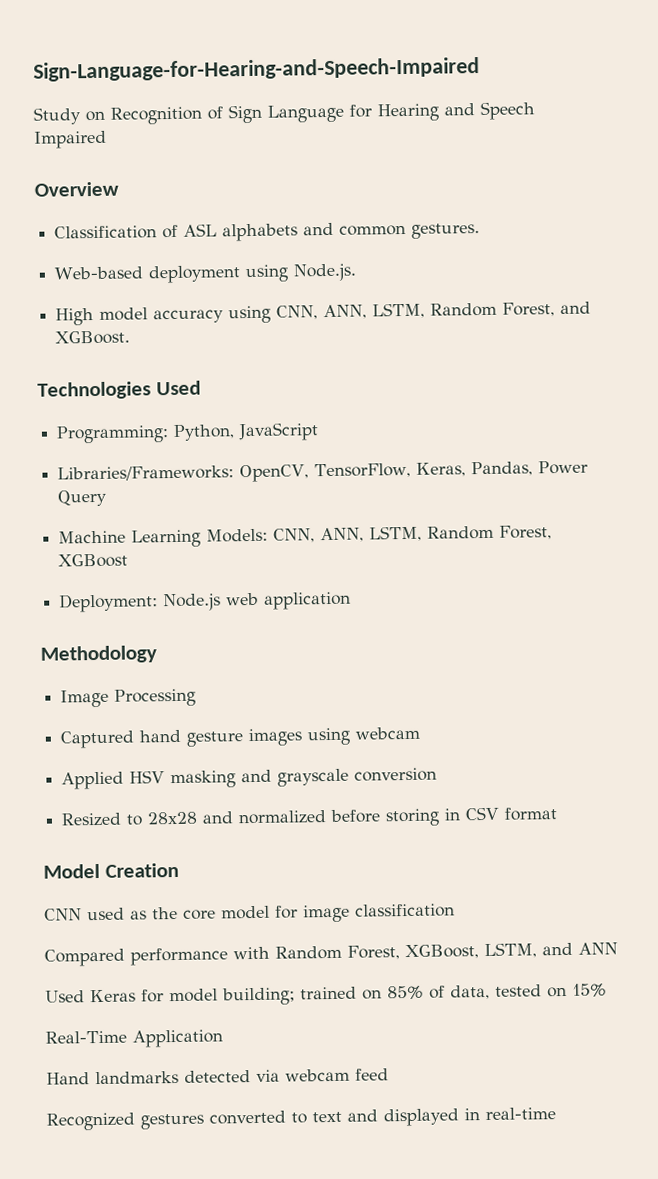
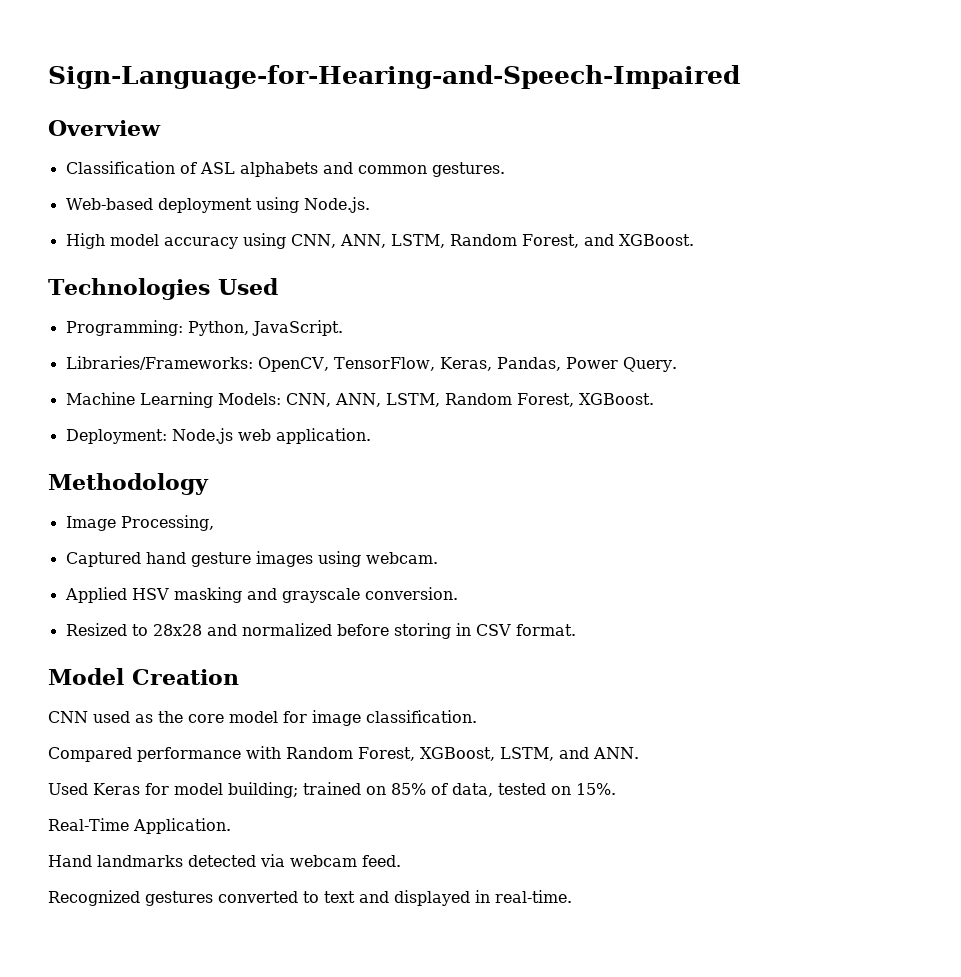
- Study on Recognition of Sign Language for Hearing and Speech Impaired
- Programming: Python, JavaScript
+ Programming: Python, JavaScript.
- Libraries/Frameworks: OpenCV, TensorFlow, Keras, Pandas, Power Query
+ Libraries/Frameworks: OpenCV, TensorFlow, Keras, Pandas, Power Query.
- Machine Learning Models: CNN, ANN, LSTM, Random Forest, XGBoost
+ Machine Learning Models: CNN, ANN, LSTM, Random Forest, XGBoost.
- Deployment: Node.js web application
+ Deployment: Node.js web application.
- Image Processing
+ Image Processing,
- Captured hand gesture images using webcam
+ Captured hand gesture images using webcam.
- Applied HSV masking and grayscale conversion
+ Applied HSV masking and grayscale conversion.
- Resized to 28x28 and normalized before storing in CSV format
+ Resized to 28x28 and normalized before storing in CSV format.
- CNN used as the core model for image classification
+ CNN used as the core model for image classification.
- Compared performance with Random Forest, XGBoost, LSTM, and ANN
+ Compared performance with Random Forest, XGBoost, LSTM, and ANN.
- Used Keras for model building; trained on 85% of data, tested on 15%
+ Used Keras for model building; trained on 85% of data, tested on 15%.
- Real-Time Application
+ Real-Time Application.
- Hand landmarks detected via webcam feed
+ Hand landmarks detected via webcam feed.
- Recognized gestures converted to text and displayed in real-time
+ Recognized gestures converted to text and displayed in real-time.

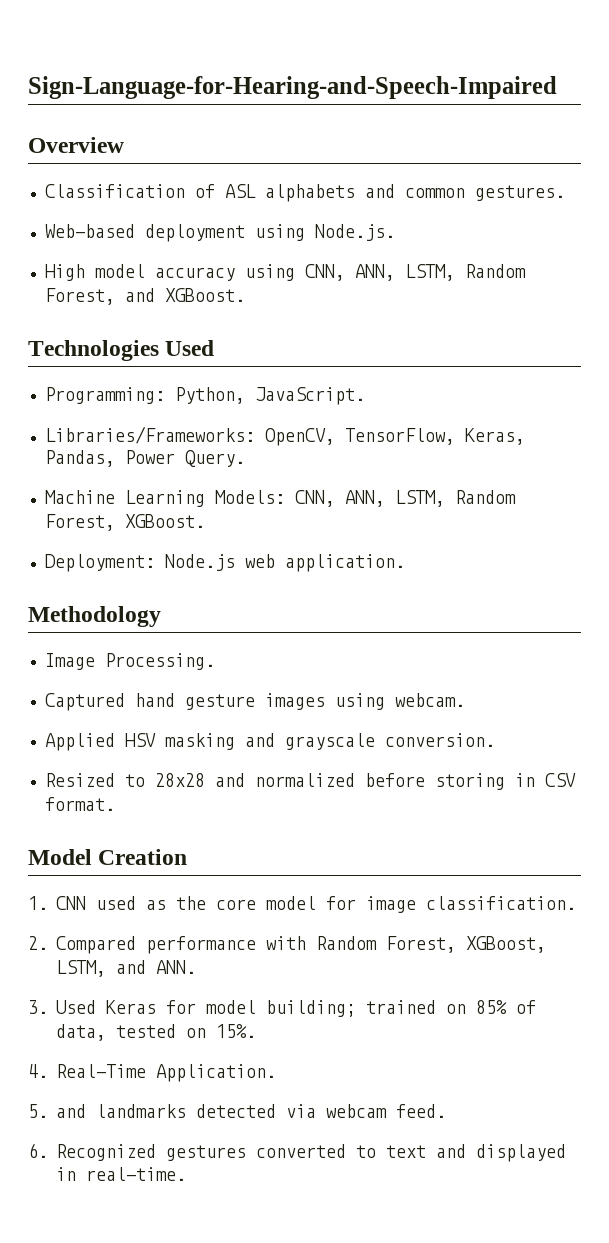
- Image Processing,
+ Image Processing.
- CNN used as the core model for image classification.
+ 1. CNN used as the core model for image classification.
- Compared performance with Random Forest, XGBoost, LSTM, and ANN.
+ 2. Compared performance with Random Forest, XGBoost, LSTM, and ANN.
- Used Keras for model building; trained on 85% of data, tested on 15%.
+ 3. Used Keras for model building; trained on 85% of data, tested on 15%.
- Real-Time Application.
+ 4. Real-Time Application.
- Hand landmarks detected via webcam feed.
+ 5. and landmarks detected via webcam feed.
- Recognized gestures converted to text and displayed in real-time.
+ 6. Recognized gestures converted to text and displayed in real-time.

